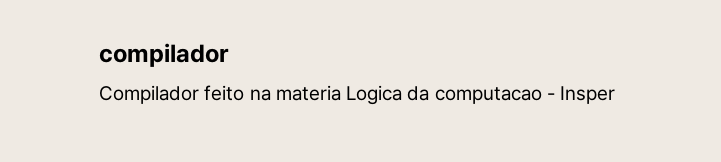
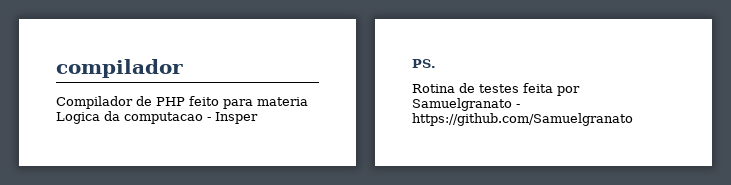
- Compilador feito na materia Logica da computacao - Insper
+ Compilador de PHP feito para materia Logica da computacao - Insper
+ PS.
+ Rotina de testes feita por Samuelgranato - https://github.com/Samuelgranato

